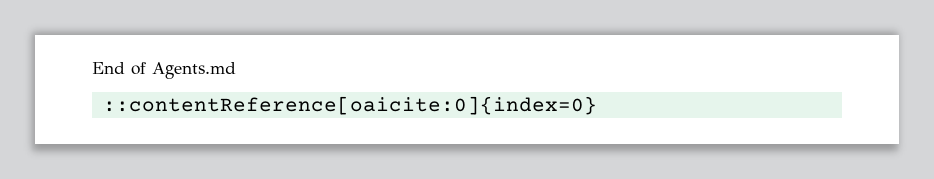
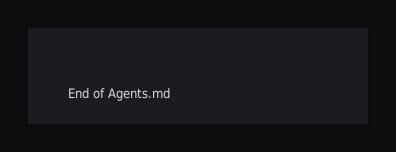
- ::contentReference[oaicite:0]{index=0}

